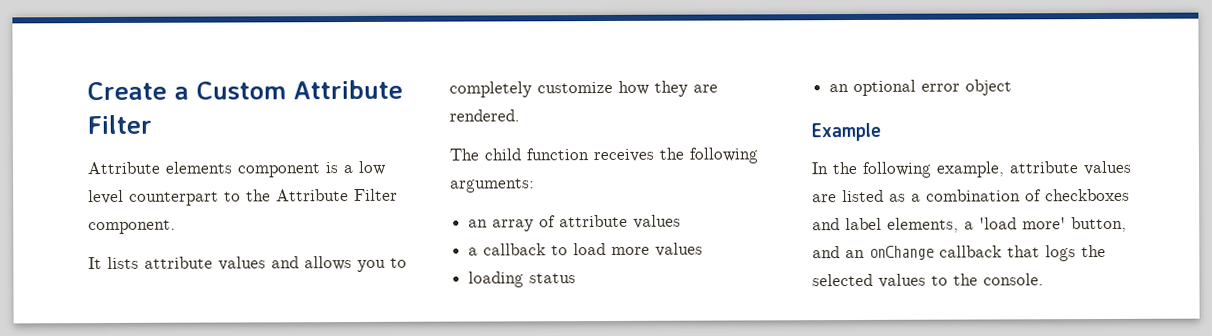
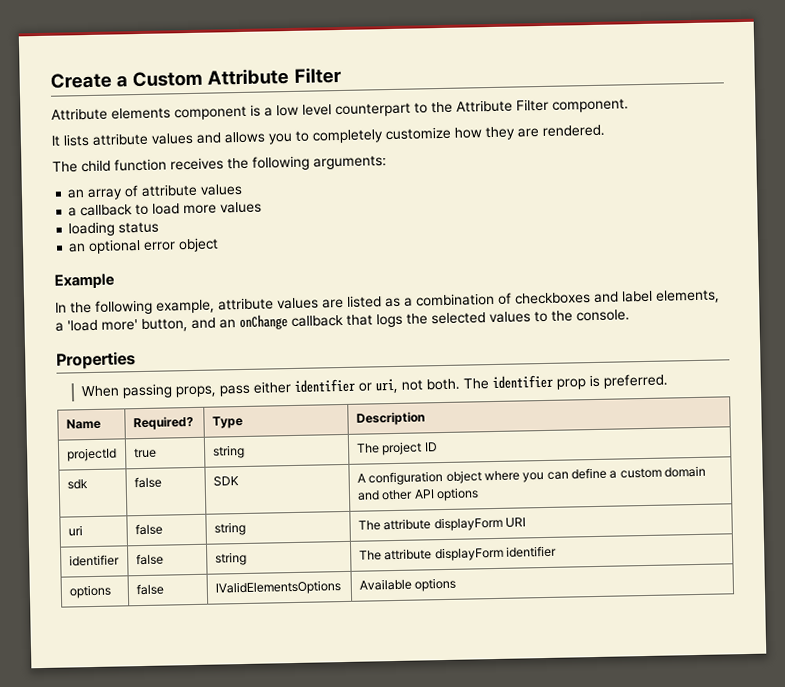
+ Properties
+ When passing props, pass either identifier or uri, not both. The identifier prop is preferred.
+ Name | Required? | Type | Description
+ projectId | true | string | The project ID
+ sdk | false | SDK | A configuration object where you can define a custom domain and other API options
+ uri | false | string | The attribute displayForm URI
+ identifier | false | string | The attribute displayForm identifier
+ options | false | IValidElementsOptions | Available options

